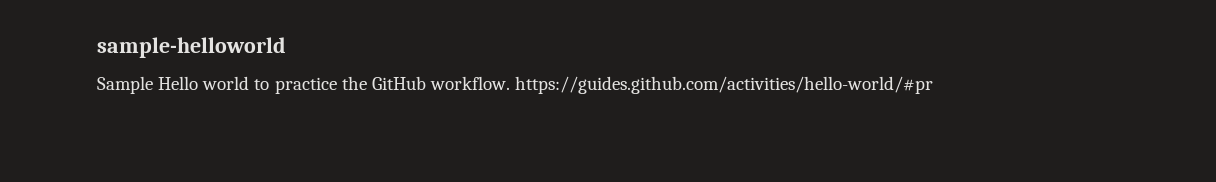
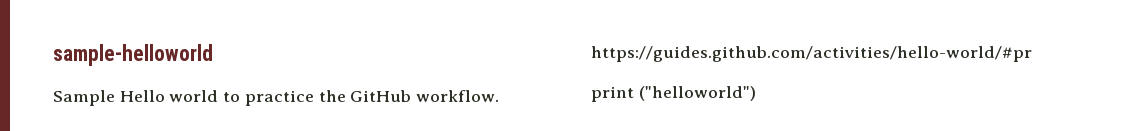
+ print ("helloworld")

